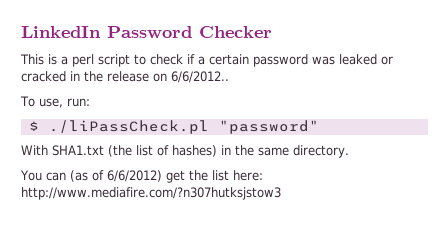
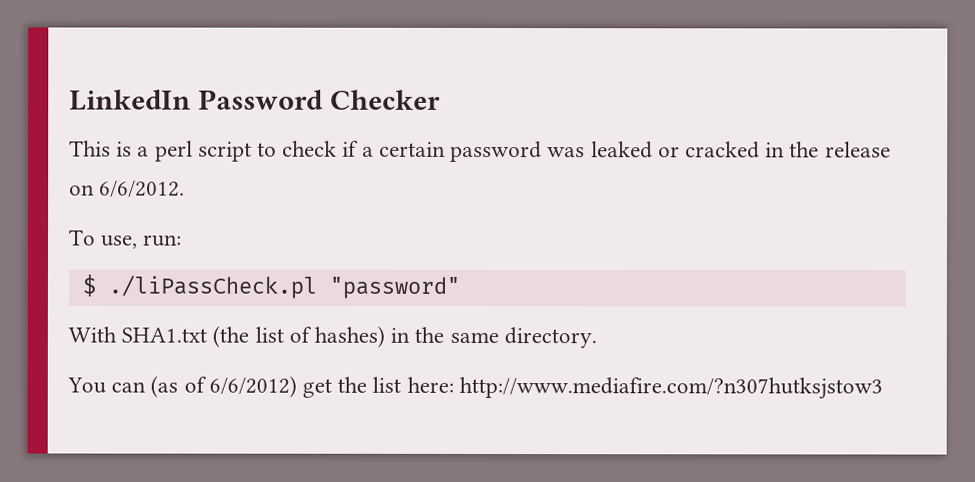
- This is a perl script to check if a certain password was leaked or cracked in the release on 6/6/2012..
+ This is a perl script to check if a certain password was leaked or cracked in the release on 6/6/2012.

